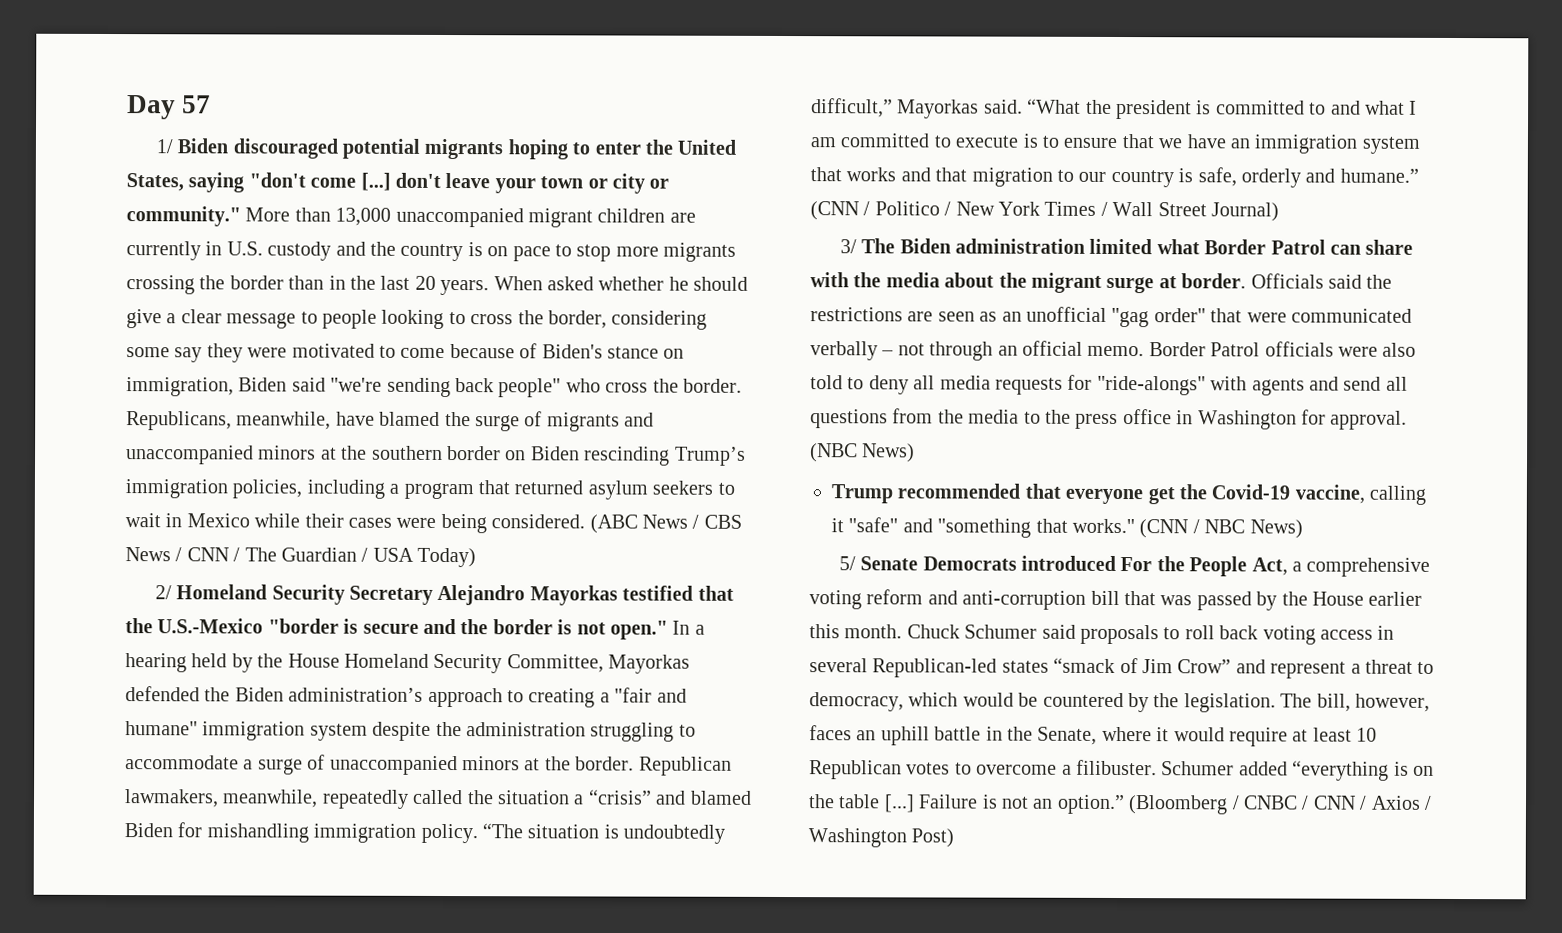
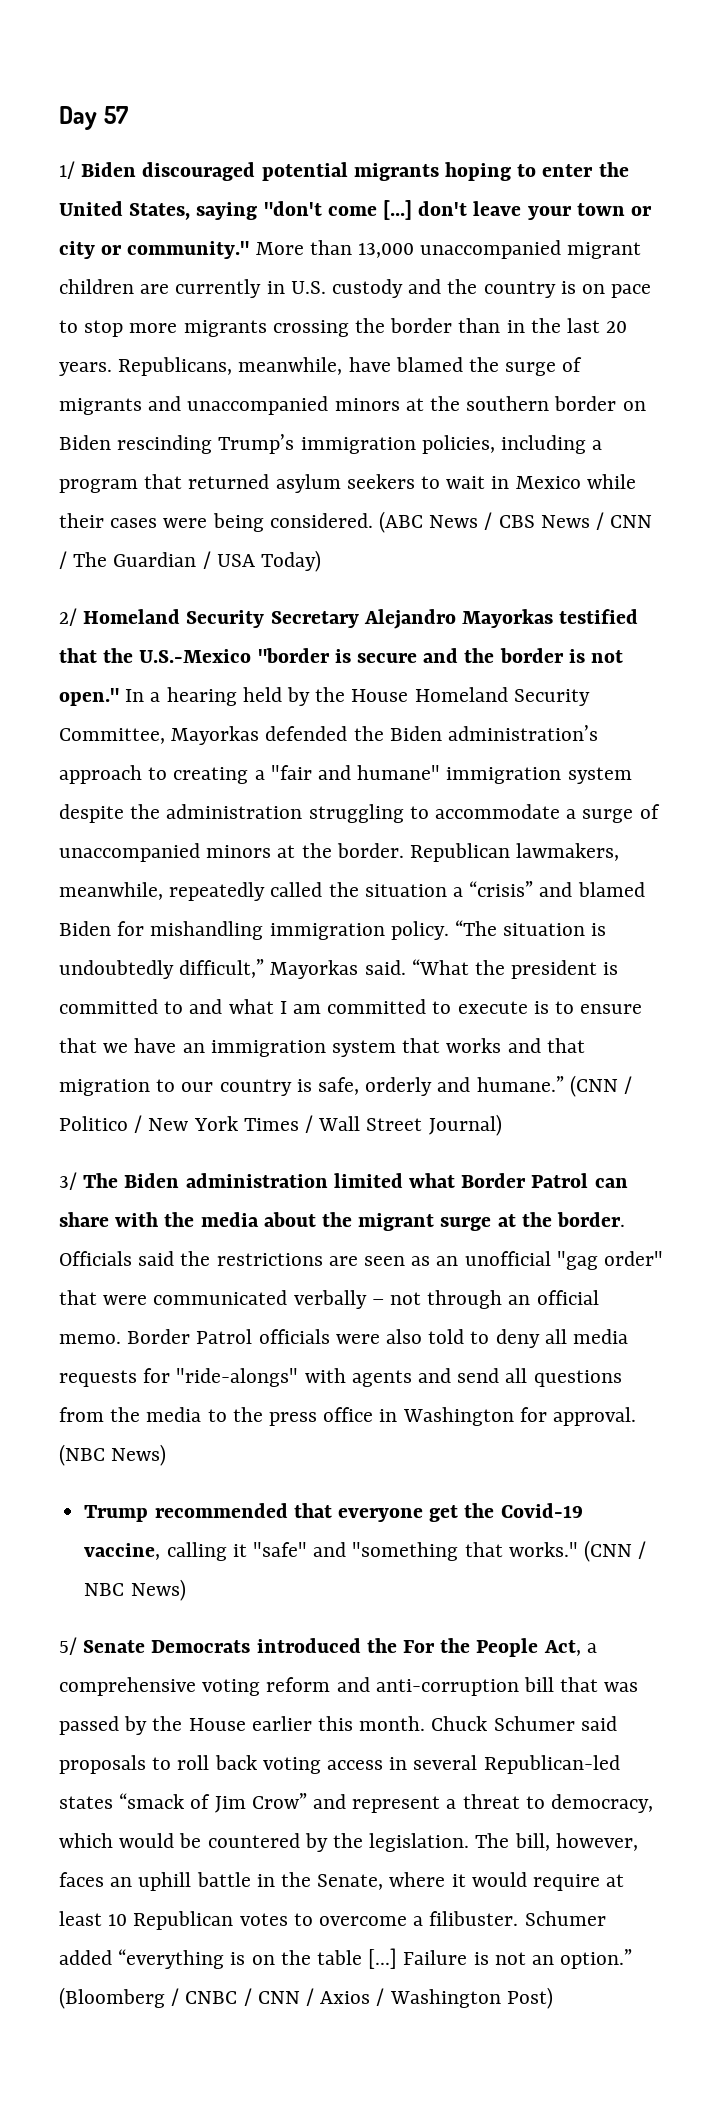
- When asked whether he should give a clear message to people looking to cross the border, considering some say they were motivated to come because of Biden's stance on immigration, Biden said "we're sending back people" who cross the border.
- 3/ The Biden administration limited what Border Patrol can share with the media about the migrant surge at border.
+ 3/ The Biden administration limited what Border Patrol can share with the media about the migrant surge at the border.
- 5/ Senate Democrats introduced For the People Act, a comprehensive voting reform and anti-corruption bill that was passed by the House earlier this month.
+ 5/ Senate Democrats introduced the For the People Act, a comprehensive voting reform and anti-corruption bill that was passed by the House earlier this month.

